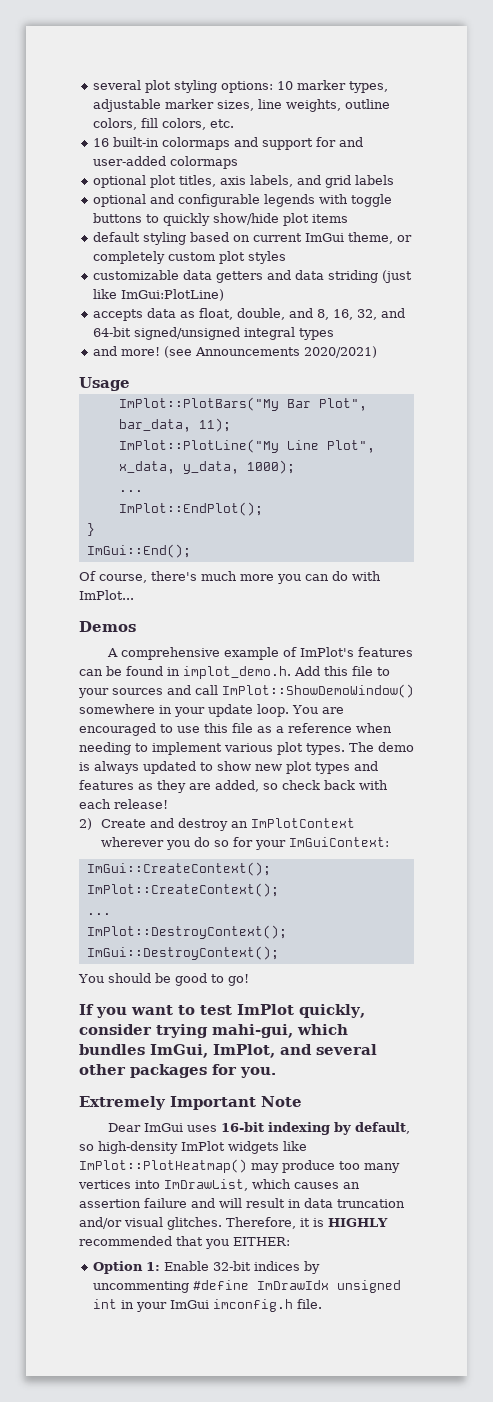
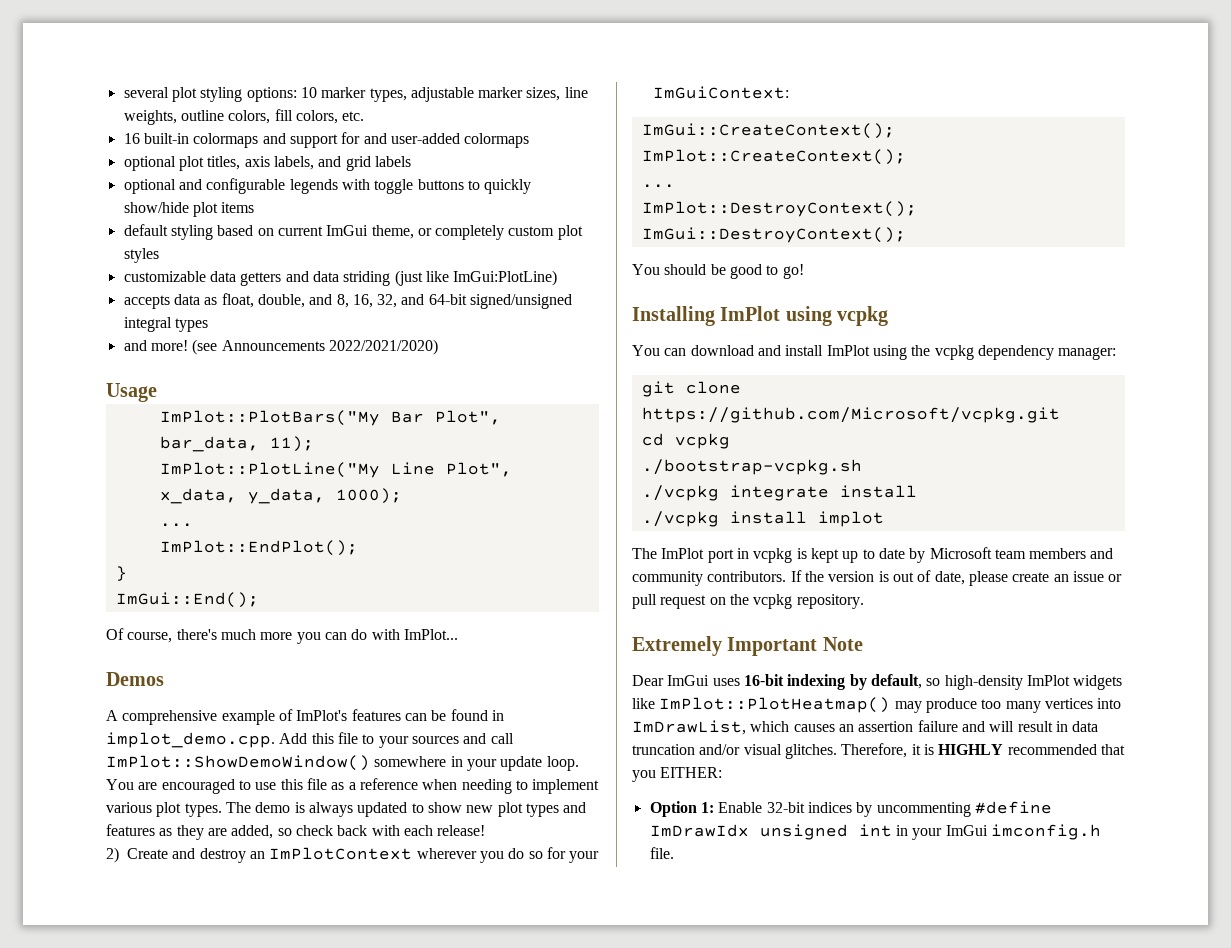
- (see Announcements 2020/2021)
+ (see Announcements 2022/2021/2020)
- A comprehensive example of ImPlot's features can be found in implot_demo.h. Add this file to your sources and call ImPlot::ShowDemoWindow() somewhere in your update loop.
+ A comprehensive example of ImPlot's features can be found in implot_demo.cpp. Add this file to your sources and call ImPlot::ShowDemoWindow() somewhere in your update loop.
- If you want to test ImPlot quickly, consider trying mahi-gui, which bundles ImGui, ImPlot, and several other packages for you.
+ Installing ImPlot using vcpkg
+ You can download and install ImPlot using the vcpkg dependency manager:
+ git clone https://github.com/Microsoft/vcpkg.git
+ cd vcpkg
+ ./bootstrap-vcpkg.sh
+ ./vcpkg integrate install
+ ./vcpkg install implot
+ The ImPlot port in vcpkg is kept up to date by Microsoft team members and community contributors. If the version is out of date, please create an issue or pull request on the vcpkg repository.

